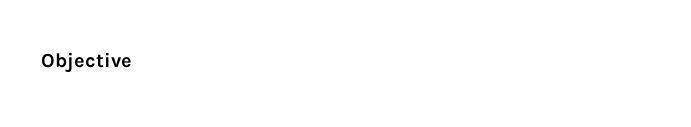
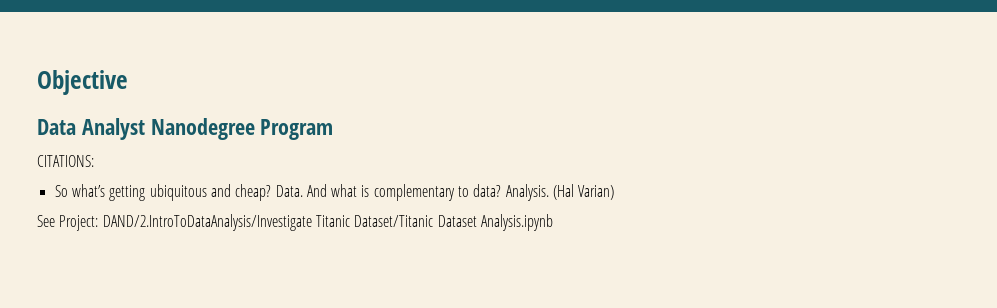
+ Data Analyst Nanodegree Program
+ CITATIONS:
+ So what’s getting ubiquitous and cheap? Data. And what is complementary to data? Analysis. (Hal Varian)
+ See Project: DAND/2.IntroToDataAnalysis/Investigate Titanic Dataset/Titanic Dataset Analysis.ipynb

